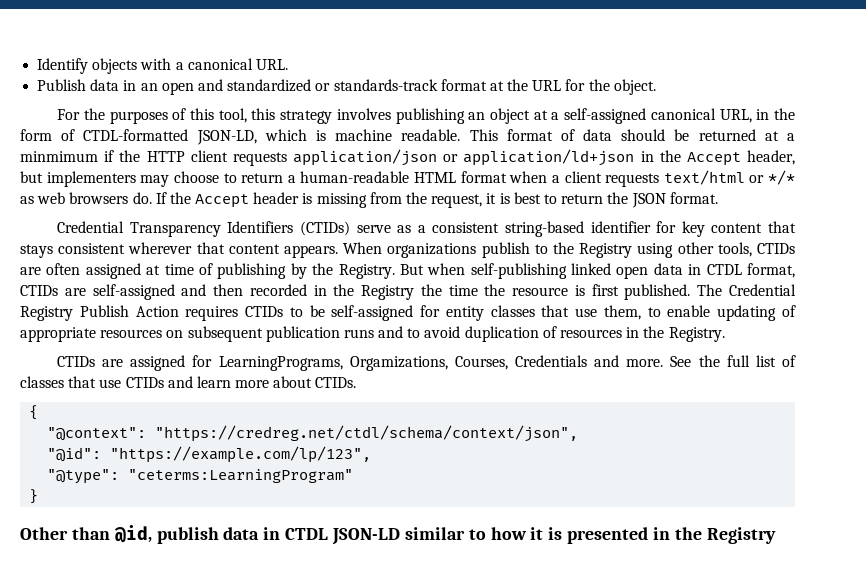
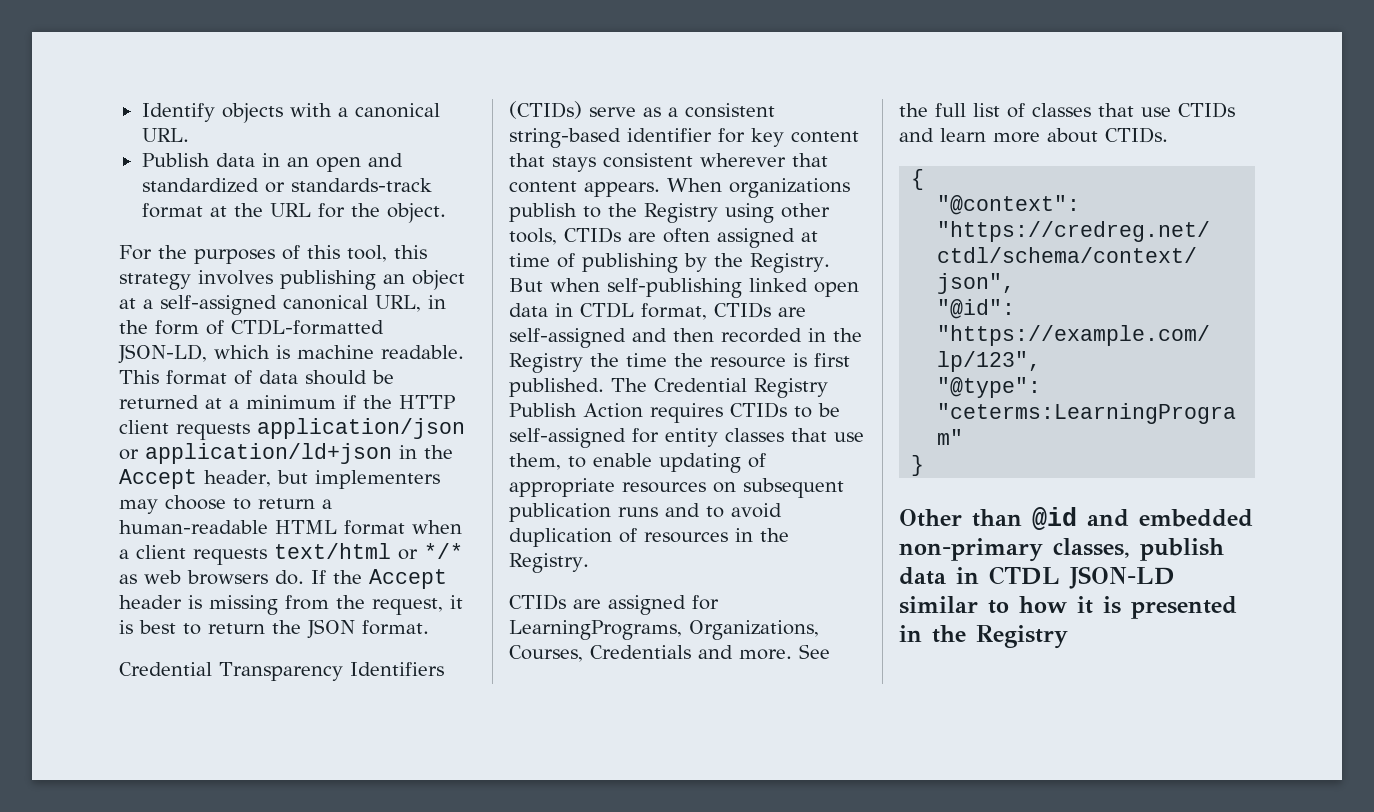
- This format of data should be returned at a minmimum if the HTTP client requests application/json or application/ld+json in the Accept header, but implementers may choose to return a human-readable HTML format when a client requests text/html or */* as web browsers do.
+ This format of data should be returned at a minimum if the HTTP client requests application/json or application/ld+json in the Accept header, but implementers may choose to return a human-readable HTML format when a client requests text/html or */* as web browsers do.
- CTIDs are assigned for LearningPrograms, Orgamizations, Courses, Credentials and more.
+ CTIDs are assigned for LearningPrograms, Organizations, Courses, Credentials and more.
- Other than @id, publish data in CTDL JSON-LD similar to how it is presented in the Registry
+ Other than @id and embedded non-primary classes, publish data in CTDL JSON-LD similar to how it is presented in the Registry

